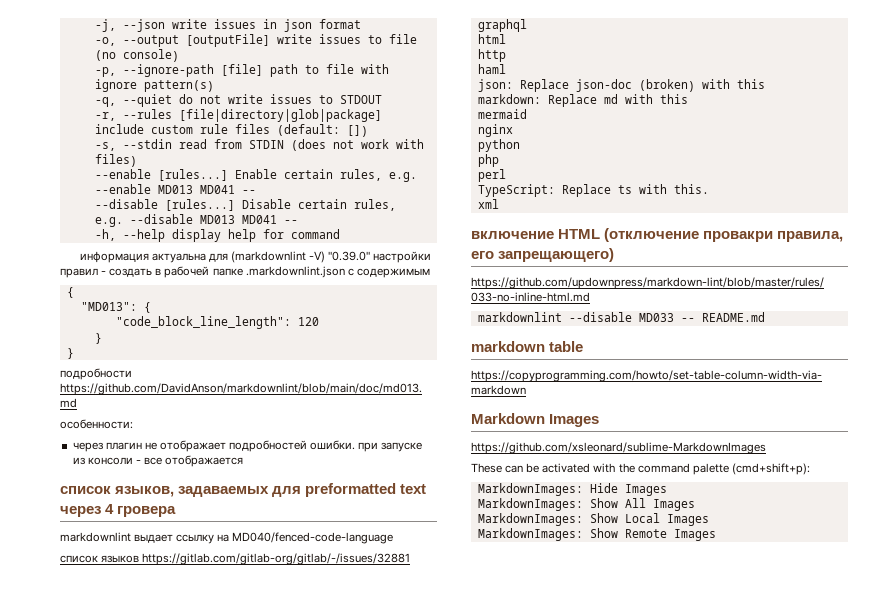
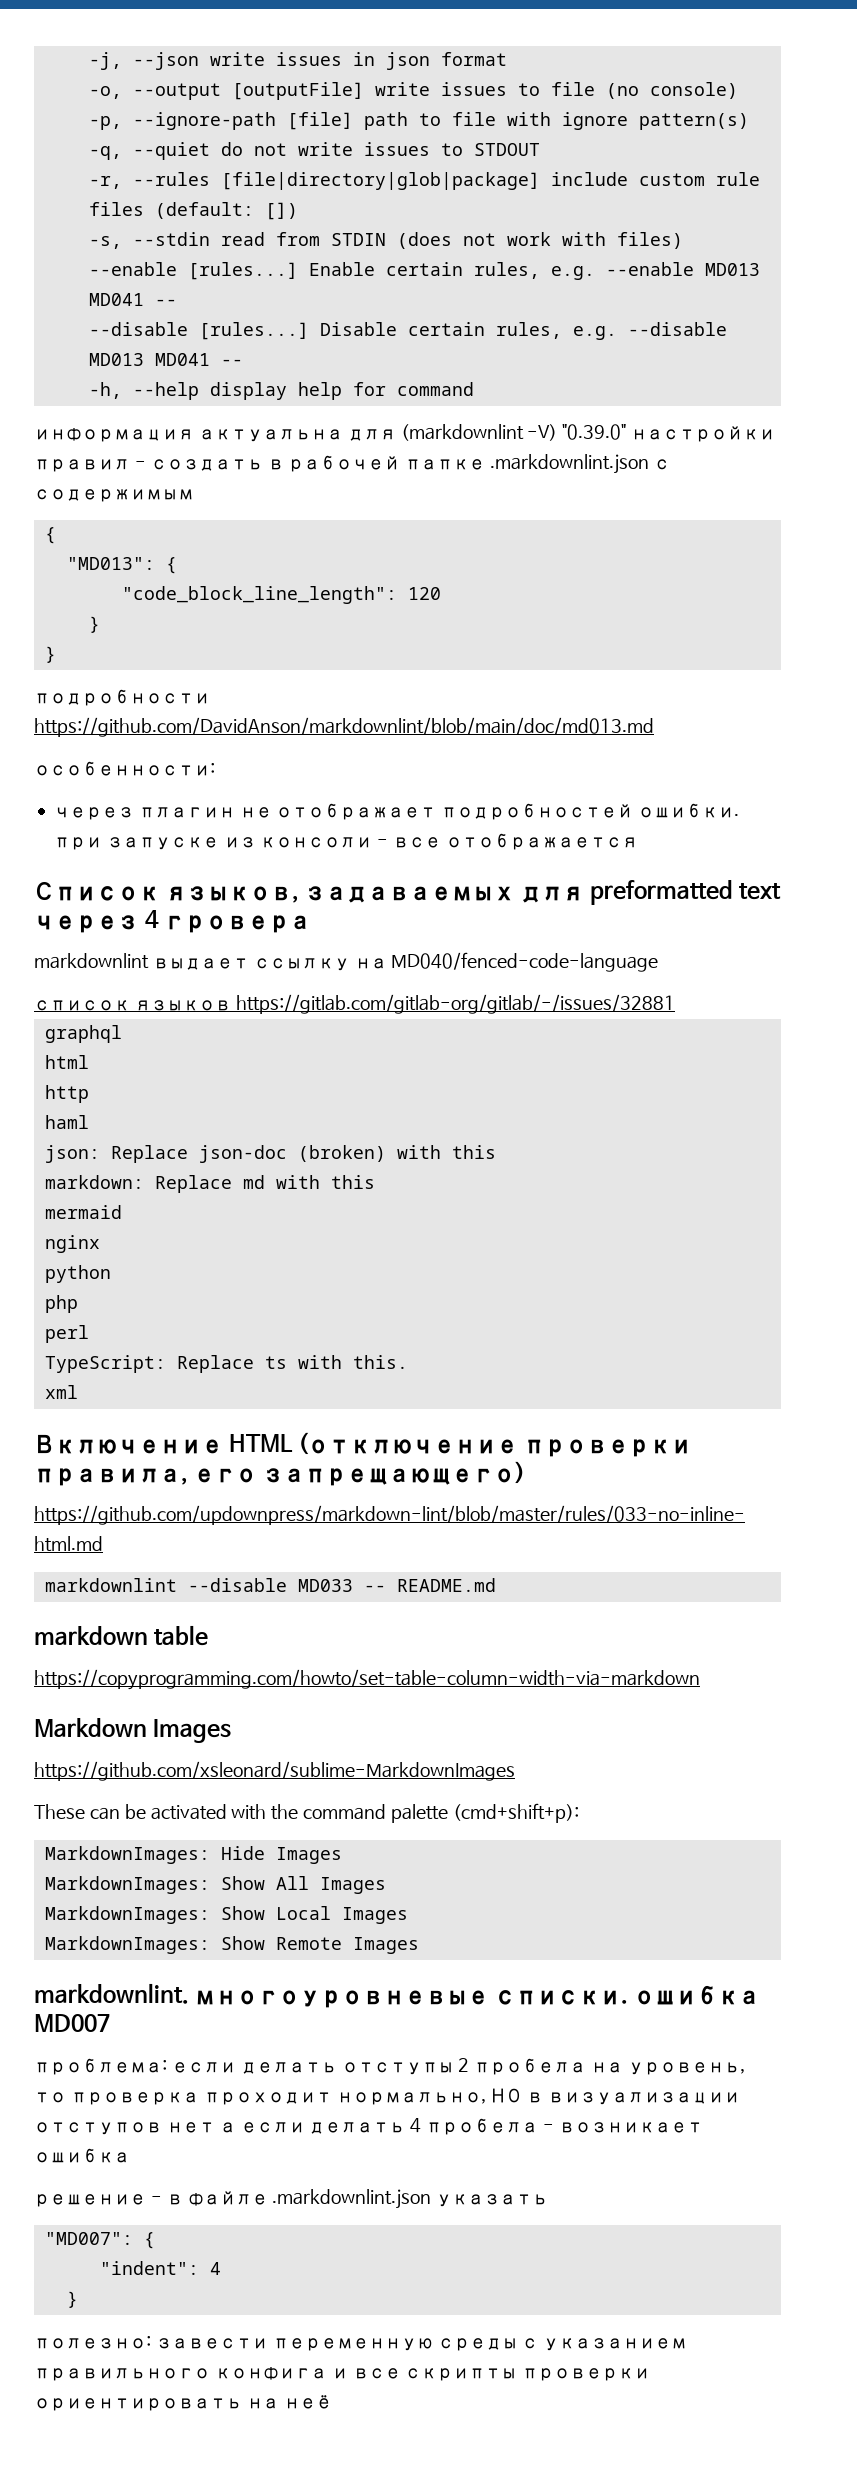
- список языков, задаваемых для preformatted text через 4 гровера
+ Список языков, задаваемых для preformatted text через 4 гровера
- включение HTML (отключение провакри правила, его запрещающего)
+ Включение HTML (отключение проверки правила, его запрещающего)
+ markdownlint. многоуровневые списки. ошибка MD007
+ проблема: если делать отступы 2 пробела на уровень, то проверка проходит нормально, НО в визуализации отступов нет а если делать 4 пробела - возникает ошибка
+ решение - в файле .markdownlint.json указать
+ "MD007": {
+ "indent": 4
+ }
+ полезно: завести переменную среды с указанием правильного конфига и все скрипты проверки ориентировать на неё

